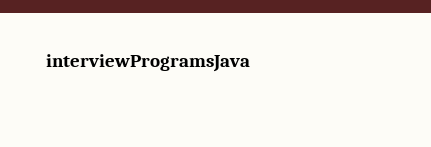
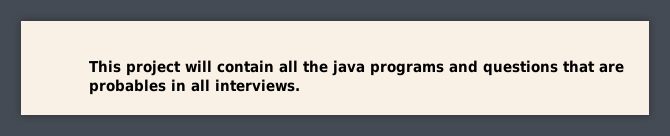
- interviewProgramsJava
+ This project will contain all the java programs and questions that are probables in all interviews.

